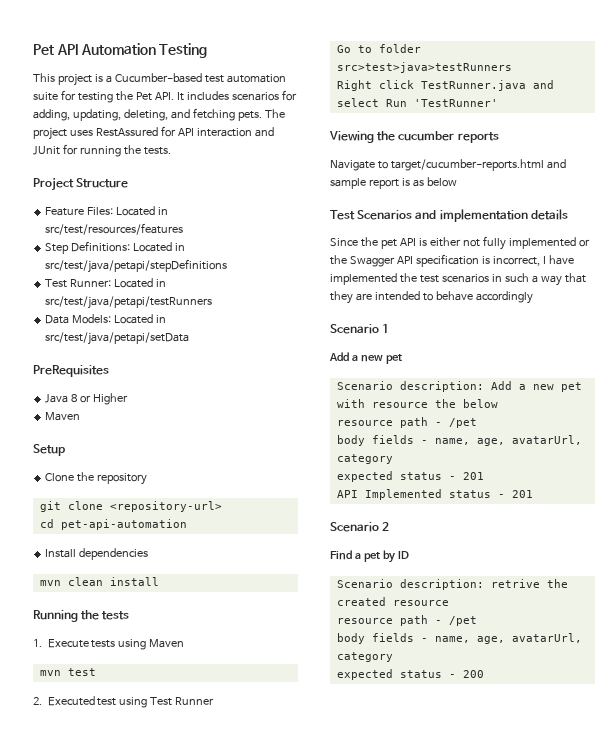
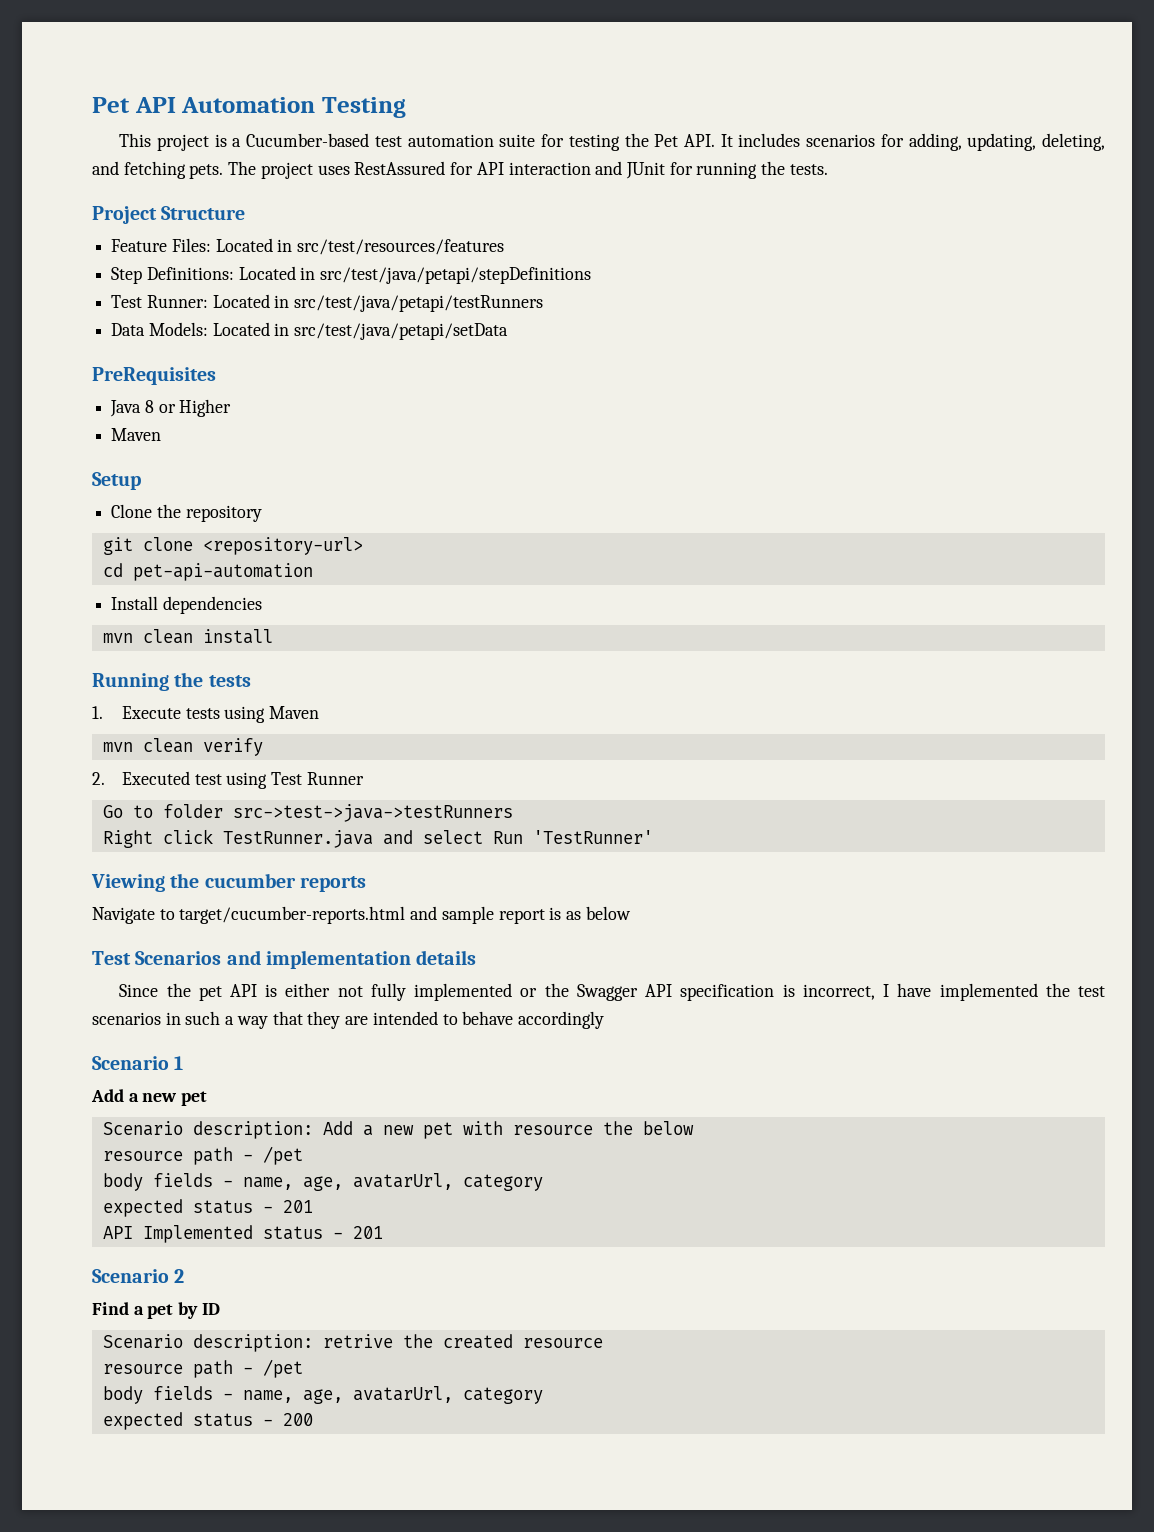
- mvn test
+ mvn clean verify
- Go to folder src>test>java>testRunners
+ Go to folder src->test->java->testRunners

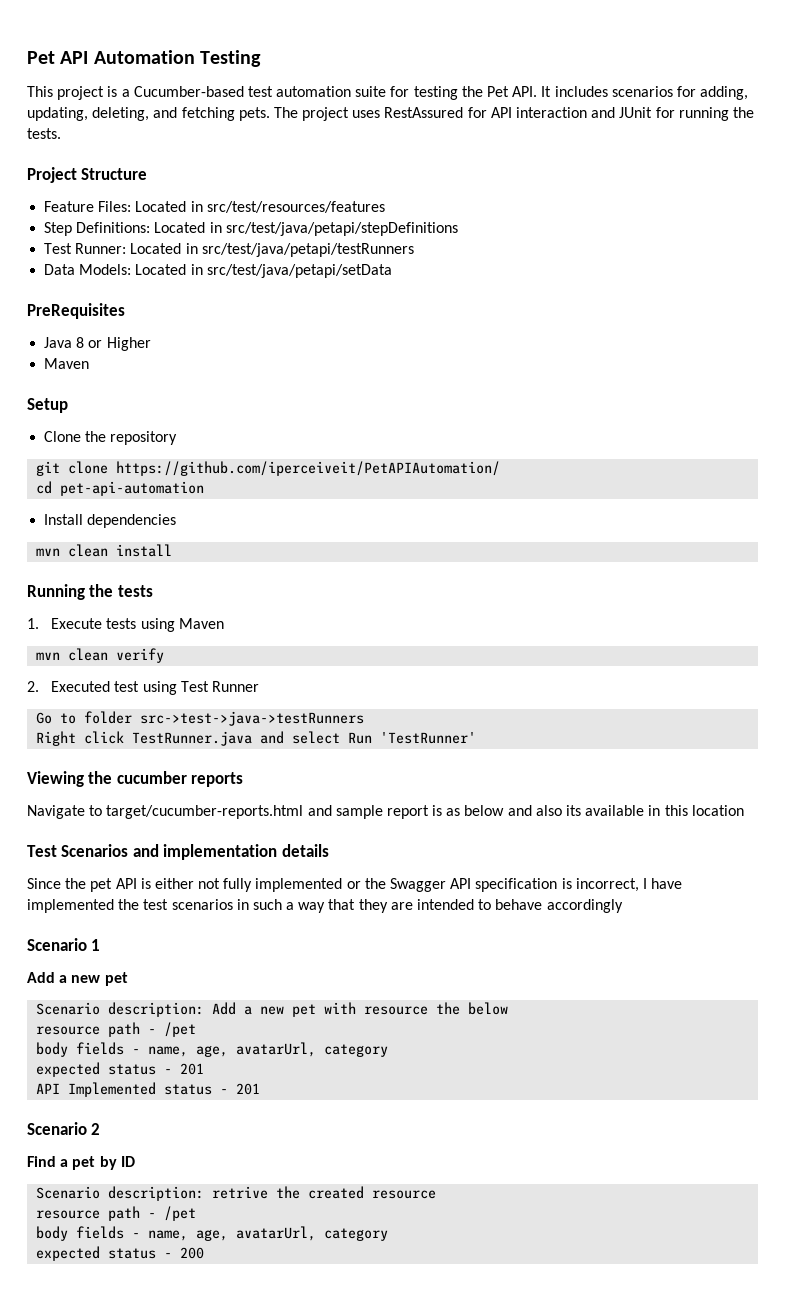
- git clone <repository-url>
+ git clone https://github.com/iperceiveit/PetAPIAutomation/
- Navigate to target/cucumber-reports.html and sample report is as below
+ Navigate to target/cucumber-reports.html and sample report is as below and also its available in this location

